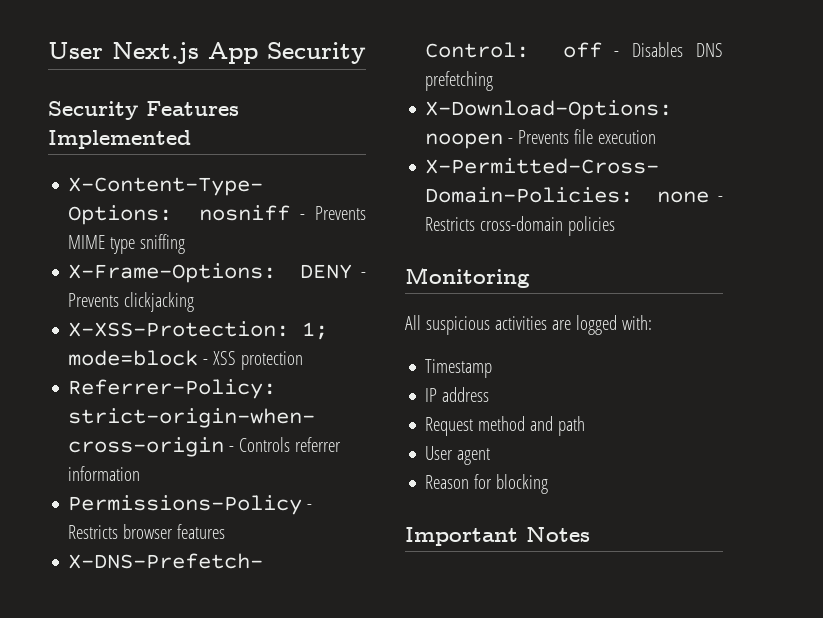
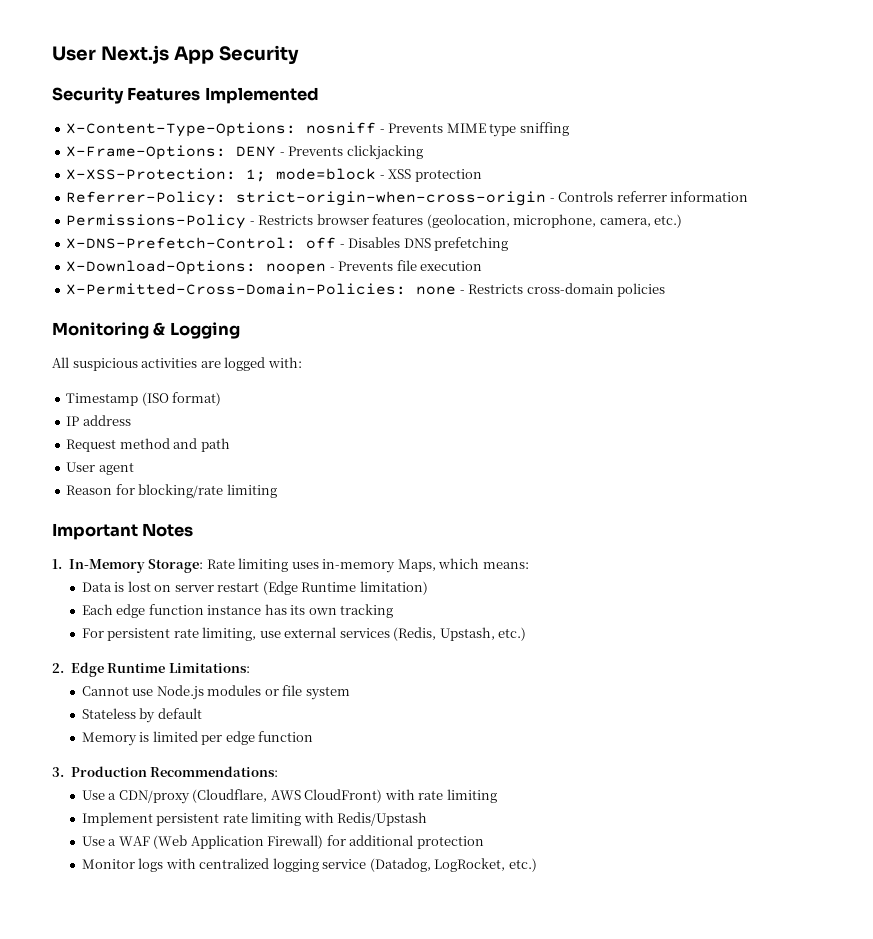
- Permissions-Policy - Restricts browser features
+ Permissions-Policy - Restricts browser features (geolocation, microphone, camera, etc.)
- Monitoring
+ Monitoring & Logging
- Timestamp
+ Timestamp (ISO format)
- Reason for blocking
+ Reason for blocking/rate limiting
+ 1. In-Memory Storage: Rate limiting uses in-memory Maps, which means:
+ Data is lost on server restart (Edge Runtime limitation)
+ Each edge function instance has its own tracking
+ For persistent rate limiting, use external services (Redis, Upstash, etc.)
+ 2. Edge Runtime Limitations:
+ Cannot use Node.js modules or file system
+ Stateless by default
+ Memory is limited per edge function
+ 3. Production Recommendations:
+ Use a CDN/proxy (Cloudflare, AWS CloudFront) with rate limiting
+ Implement persistent rate limiting with Redis/Upstash
+ Use a WAF (Web Application Firewall) for additional protection
+ Monitor logs with centralized logging service (Datadog, LogRocket, etc.)

